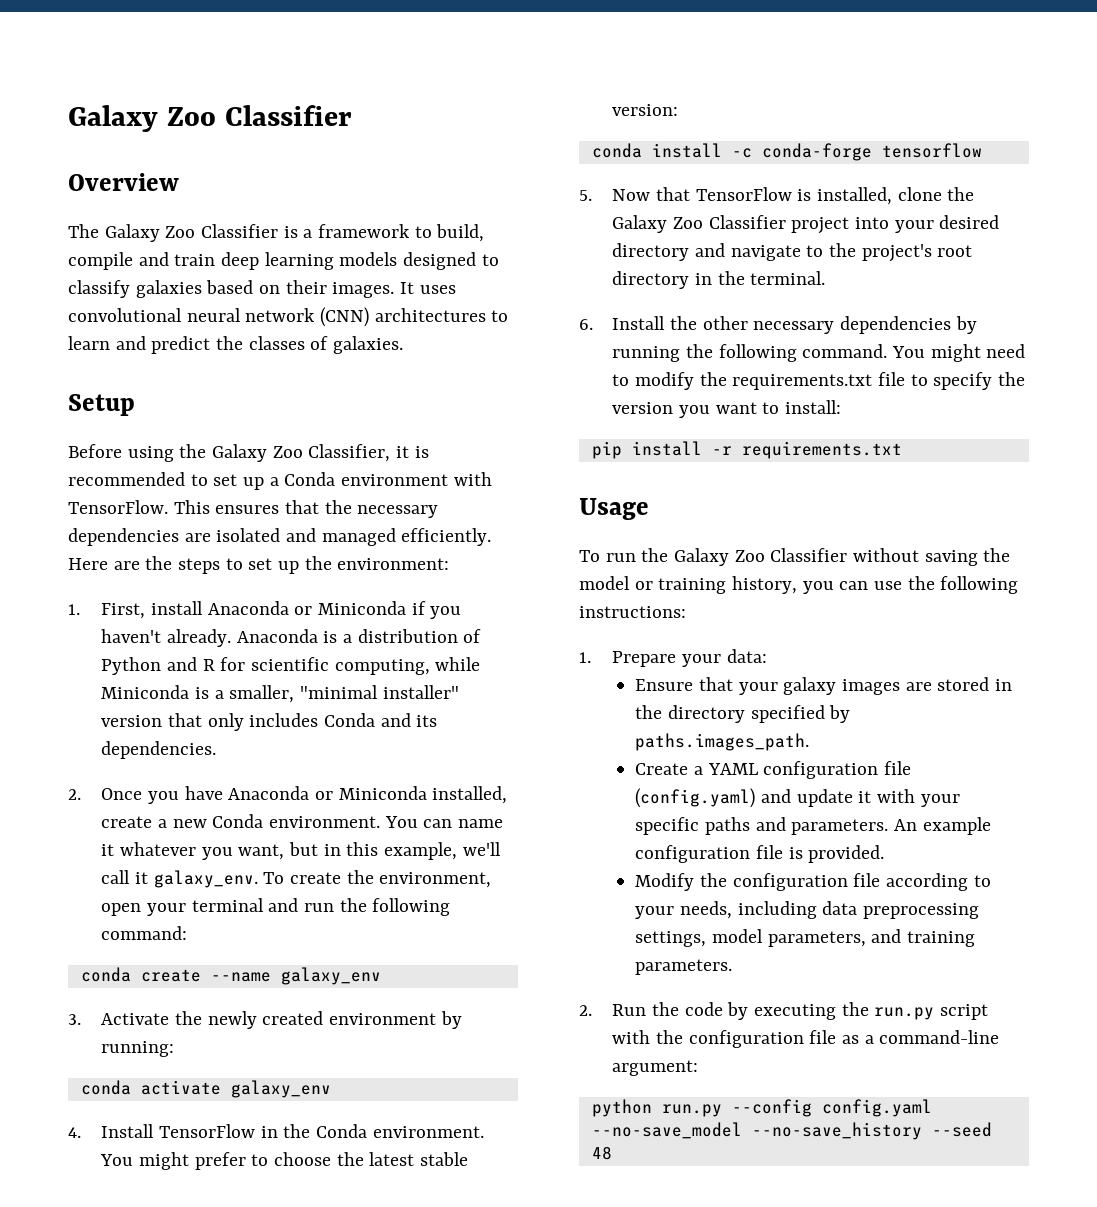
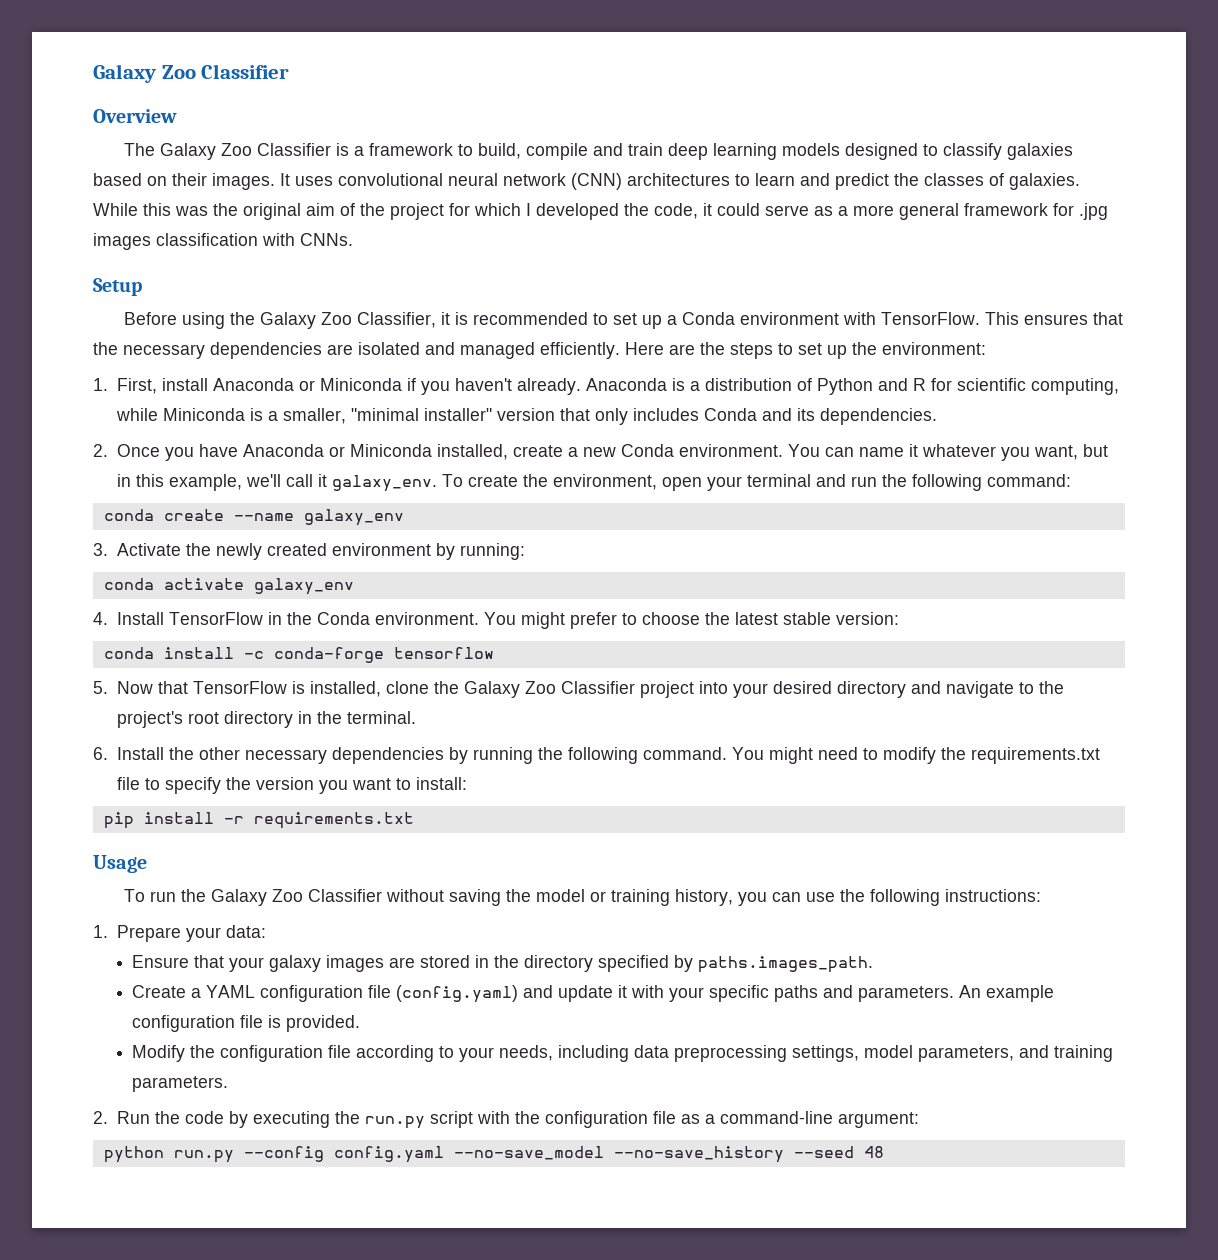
+ While this was the original aim of the project for which I developed the code, it could serve as a more general framework for .jpg images classification with CNNs.

